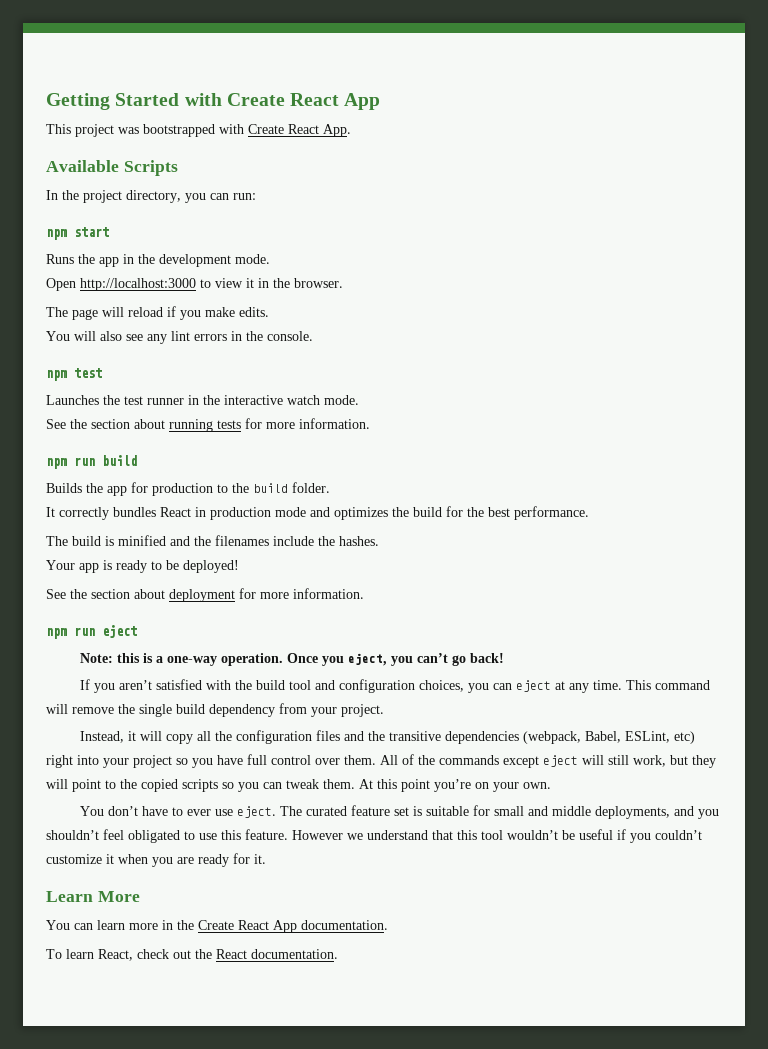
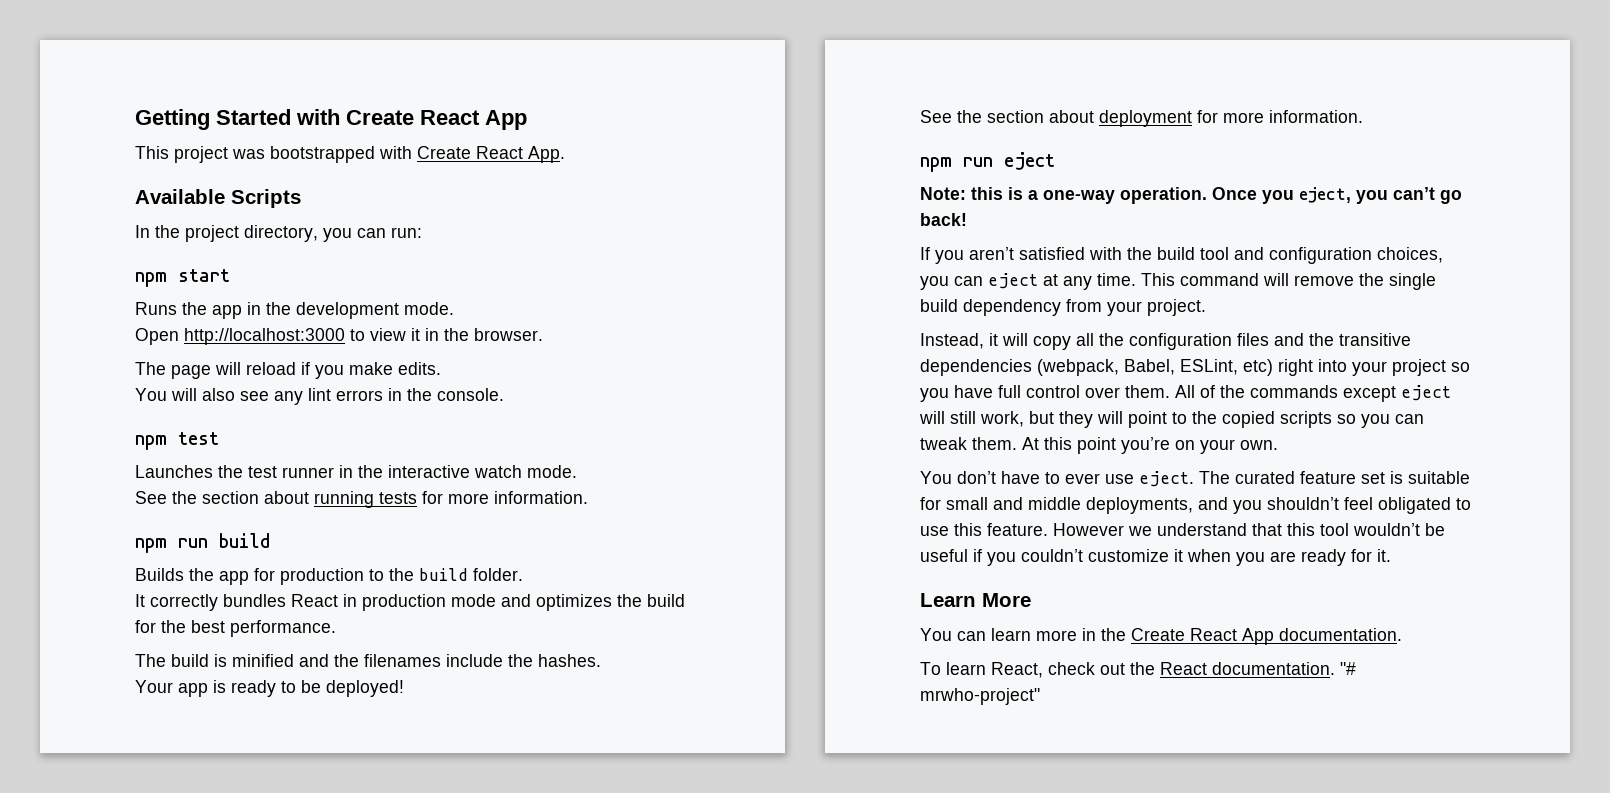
+ "# mrwho-project"

